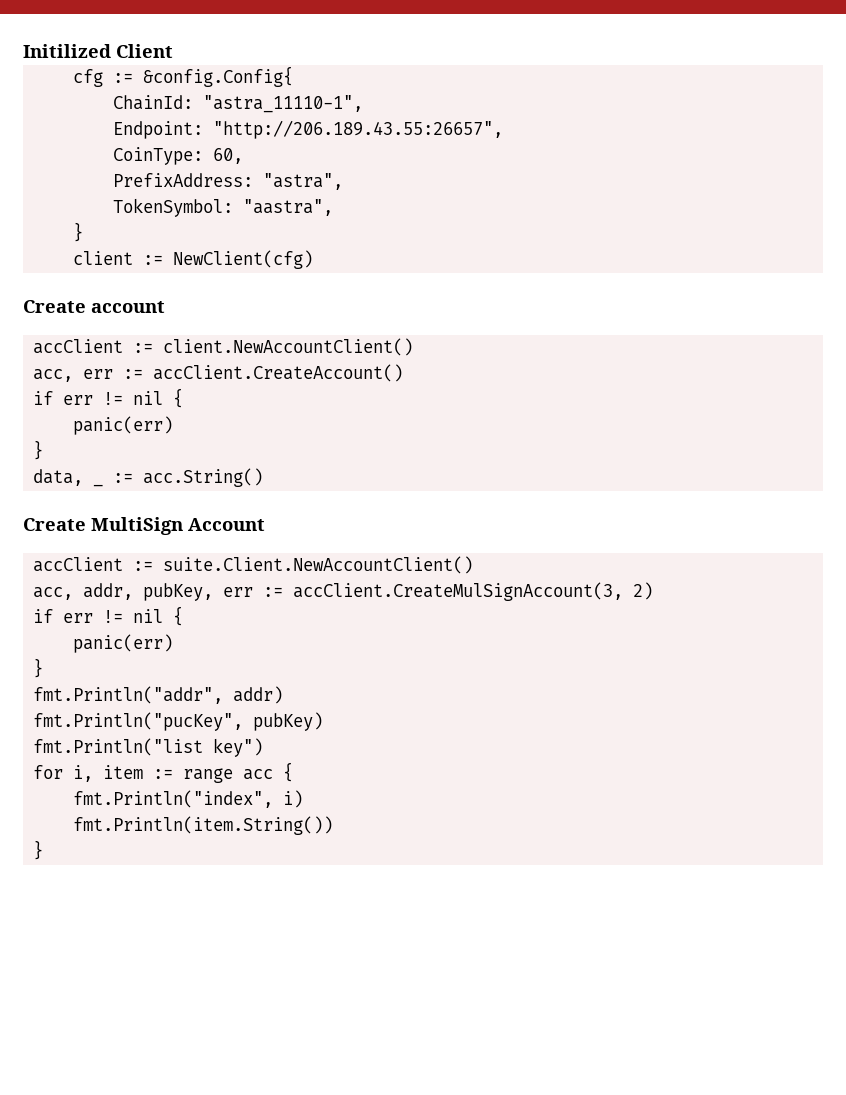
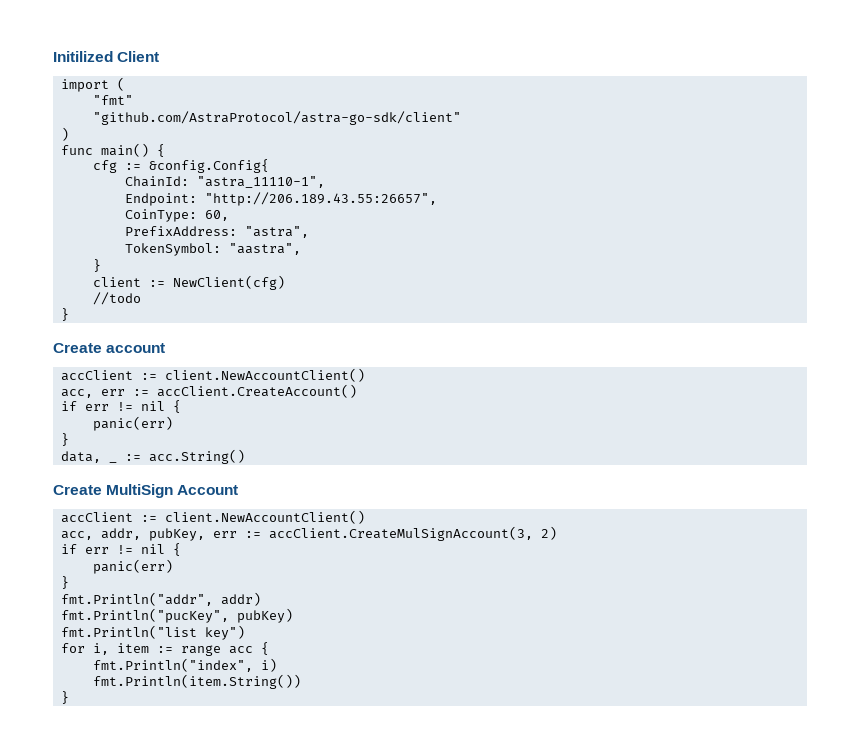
+ import (
+ "fmt"
+ "github.com/AstraProtocol/astra-go-sdk/client"
+ )
+ func main() {
+ //todo
+ }
  Create MultiSign Account
- accClient := suite.Client.NewAccountClient()
+ accClient := client.NewAccountClient()

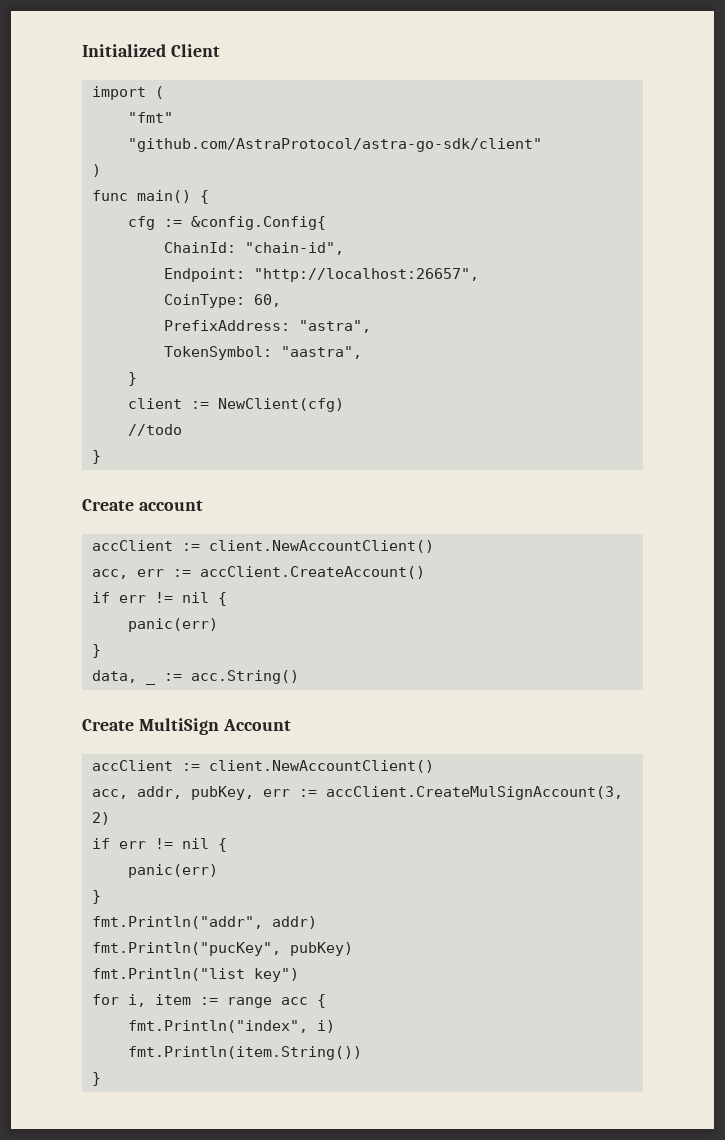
- Initilized Client
+ Initialized Client
- ChainId: "astra_11110-1",
+ ChainId: "chain-id",
- Endpoint: "http://206.189.43.55:26657",
+ Endpoint: "http://localhost:26657",

